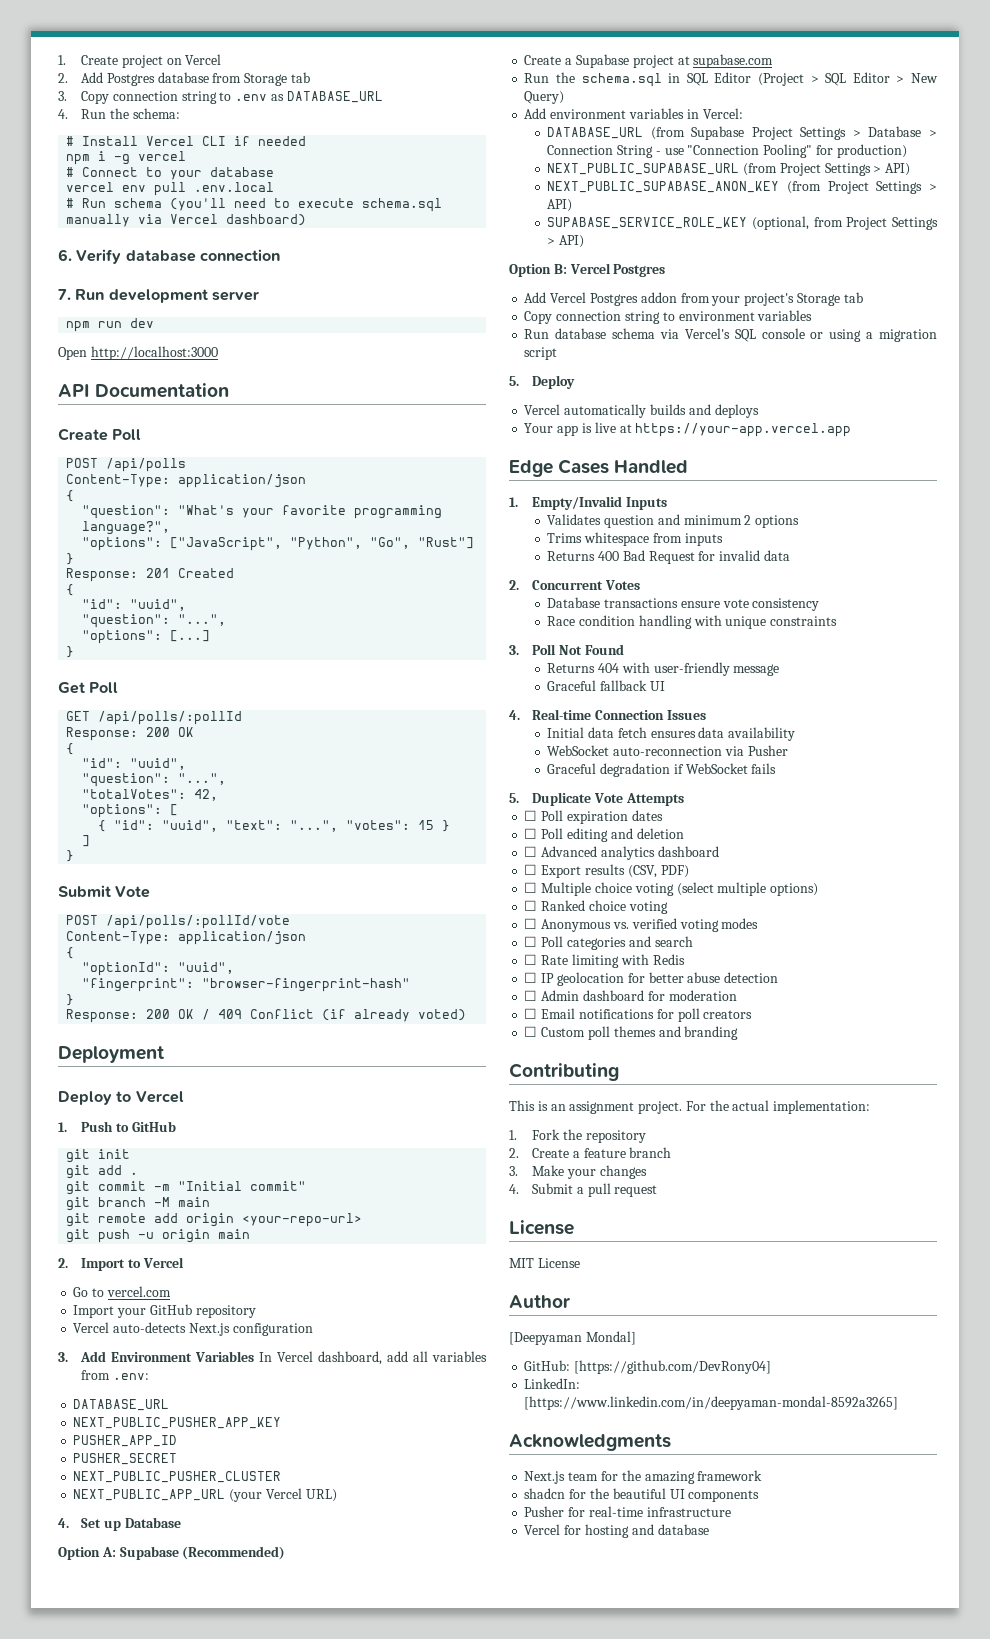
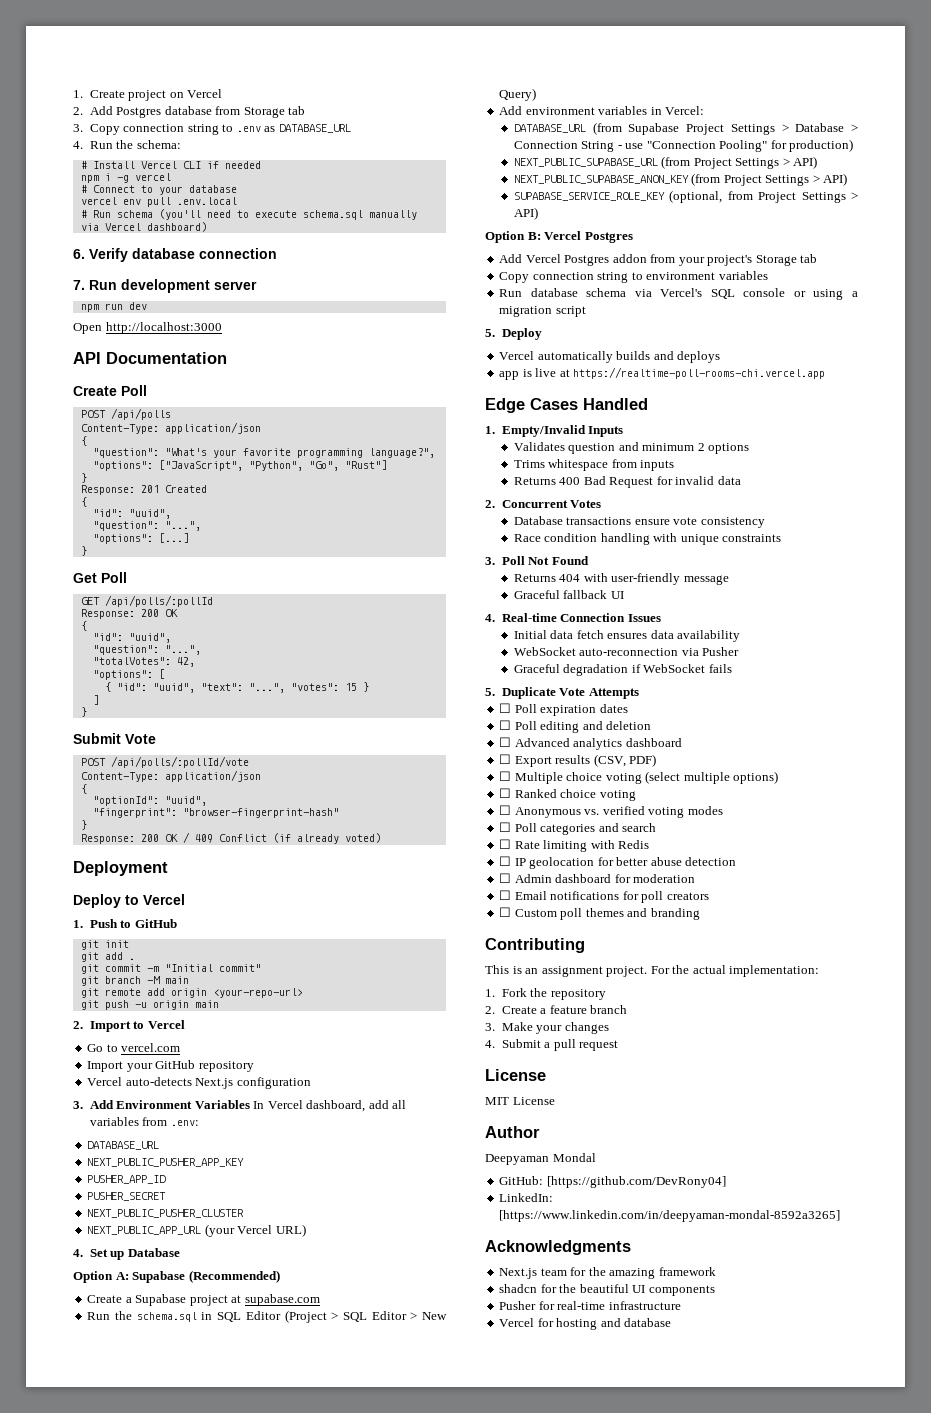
- Your app is live at https://your-app.vercel.app
+ app is live at https://realtime-poll-rooms-chi.vercel.app
- [Deepyaman Mondal]
+ Deepyaman Mondal

